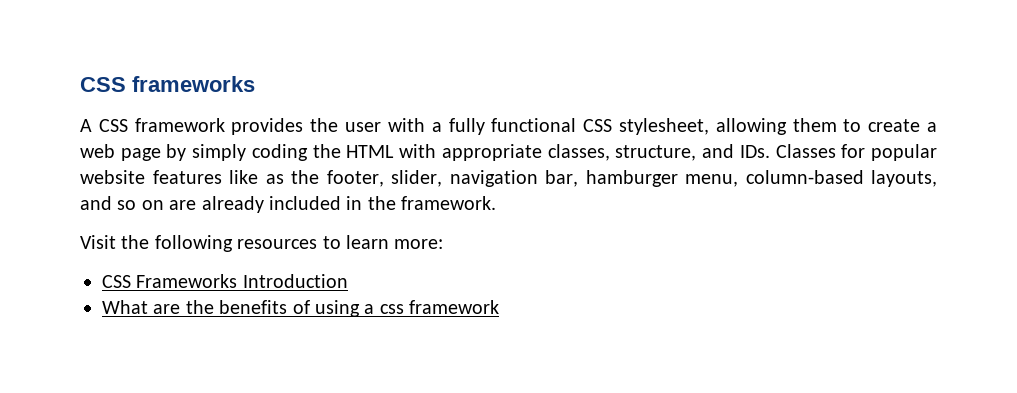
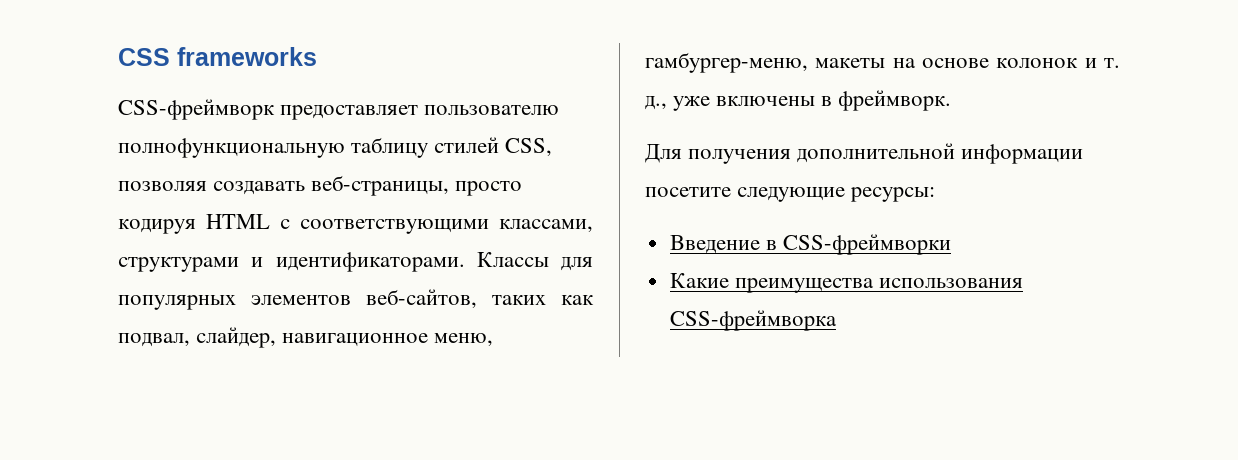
- A CSS framework provides the user with a fully functional CSS stylesheet, allowing them to create a web page by simply coding the HTML with appropriate classes, structure, and IDs. Classes for popular website features like as the footer, slider, navigation bar, hamburger menu, column-based layouts, and so on are already included in the framework.
- Visit the following resources to learn more:
- CSS Frameworks Introduction
- What are the benefits of using a css framework
+ CSS-фреймворк предоставляет пользователю полнофункциональную таблицу стилей CSS, позволяя создавать веб-страницы, просто кодируя HTML с соответствующими классами, структурами и идентификаторами. Классы для популярных элементов веб-сайтов, таких как подвал, слайдер, навигационное меню, гамбургер-меню, макеты на основе колонок и т. д., уже включены в фреймворк.
+ Для получения дополнительной информации посетите следующие ресурсы:
+ Введение в CSS-фреймворки
+ Какие преимущества использования CSS-фреймворка

